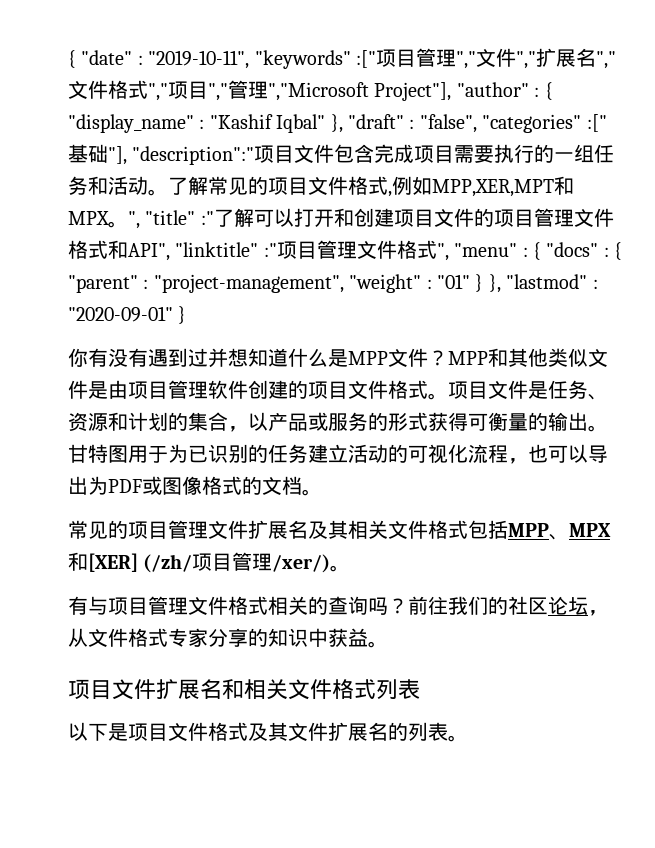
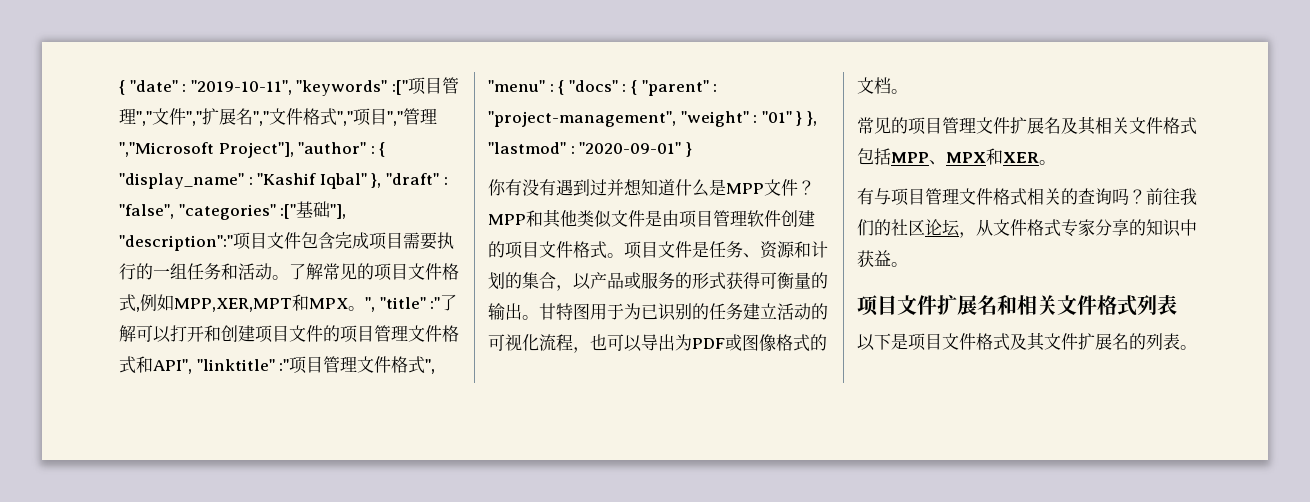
- 常见的项目管理文件扩展名及其相关文件格式包括MPP、MPX和[XER] (/zh/项目管理/xer/)。
+ 常见的项目管理文件扩展名及其相关文件格式包括MPP、MPX和XER。

